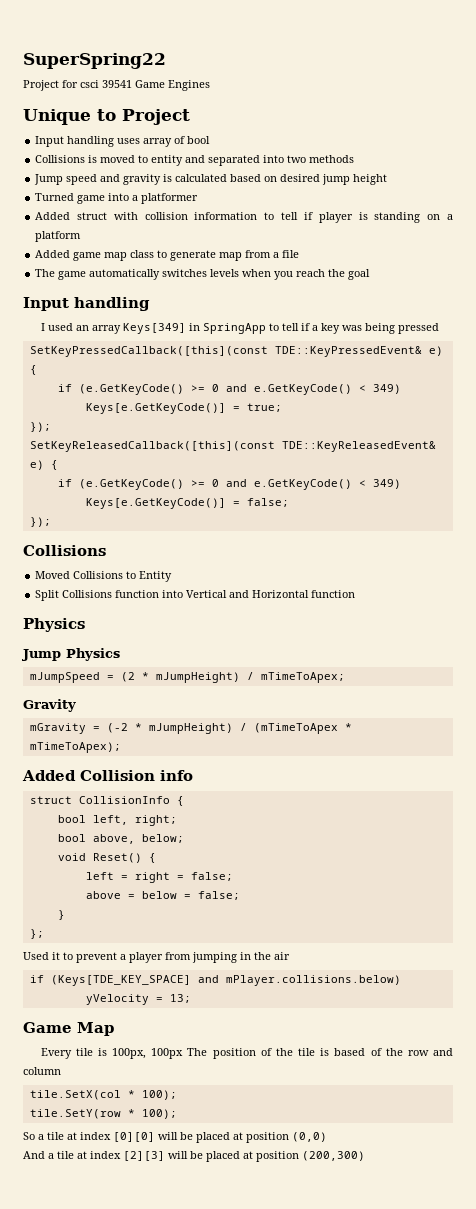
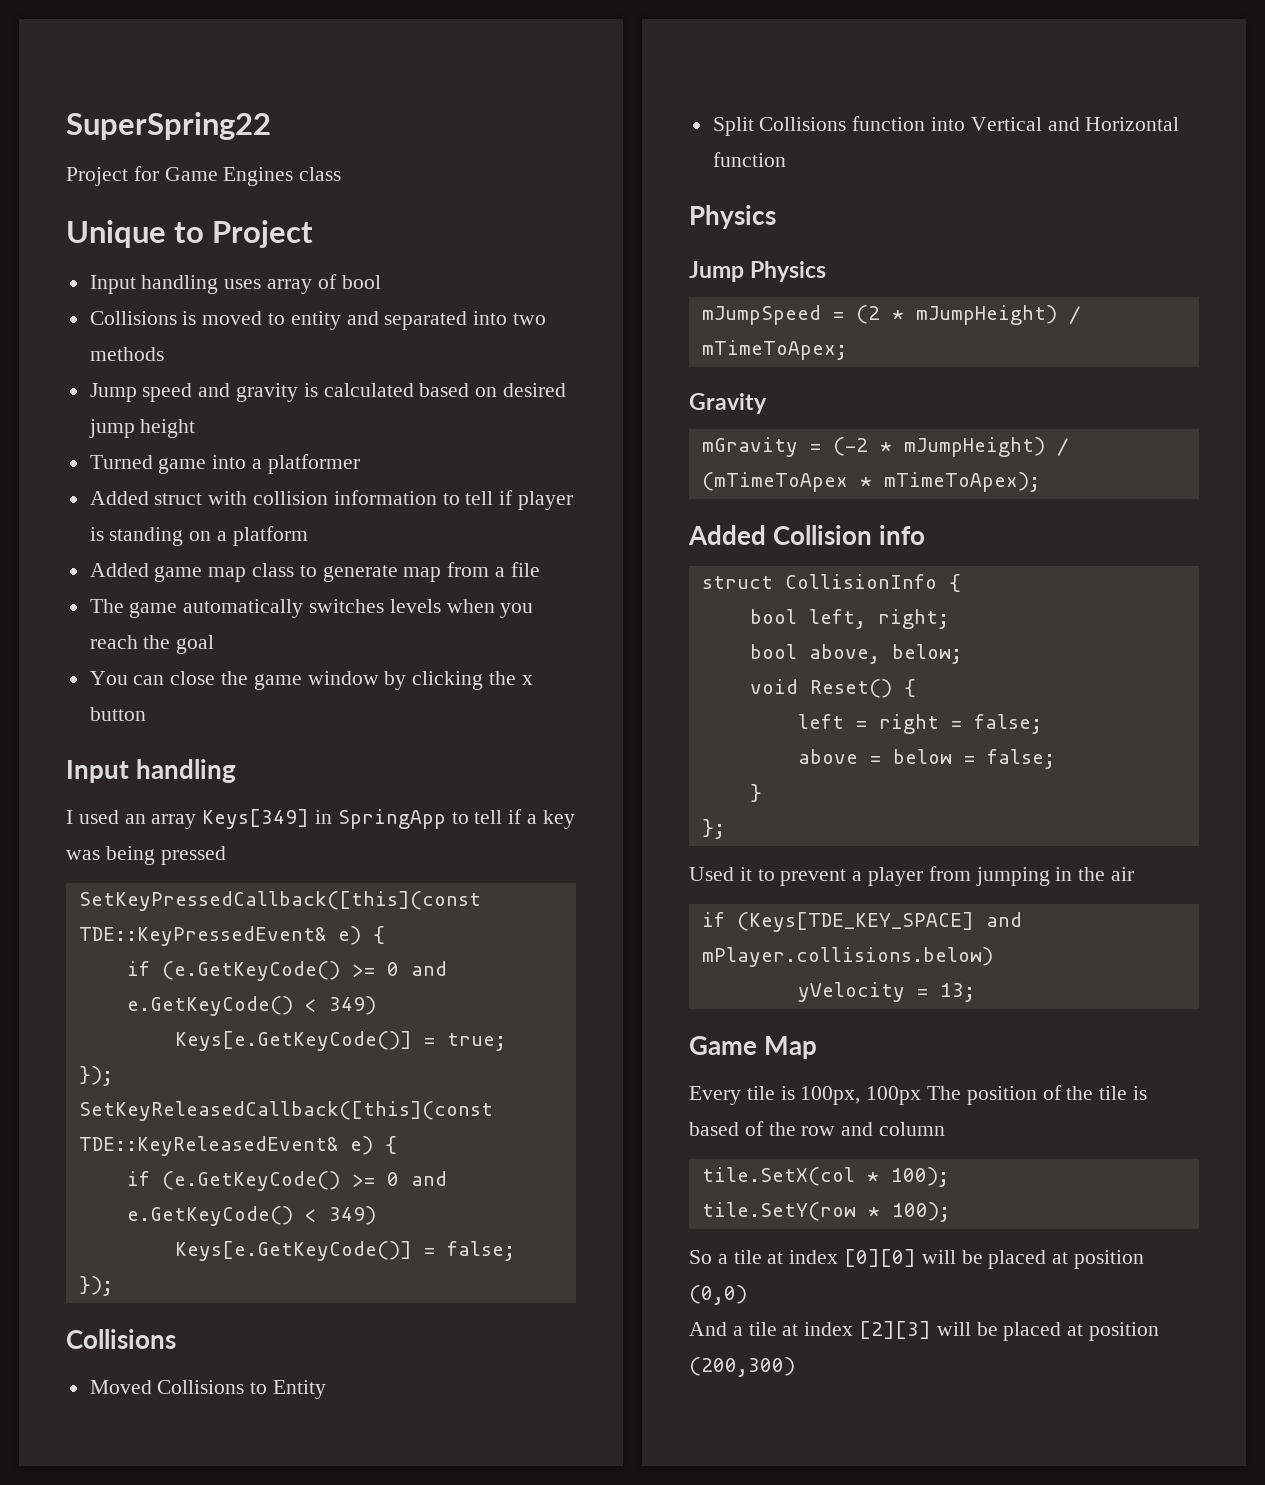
- Project for csci 39541 Game Engines
+ Project for Game Engines class
+ You can close the game window by clicking the x button

